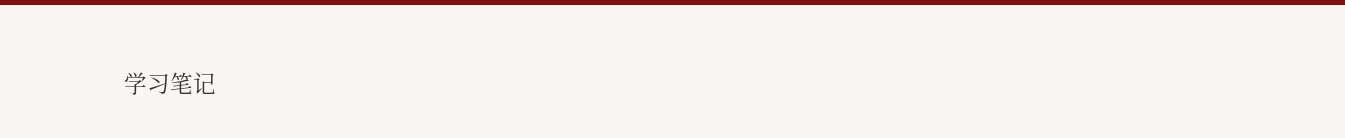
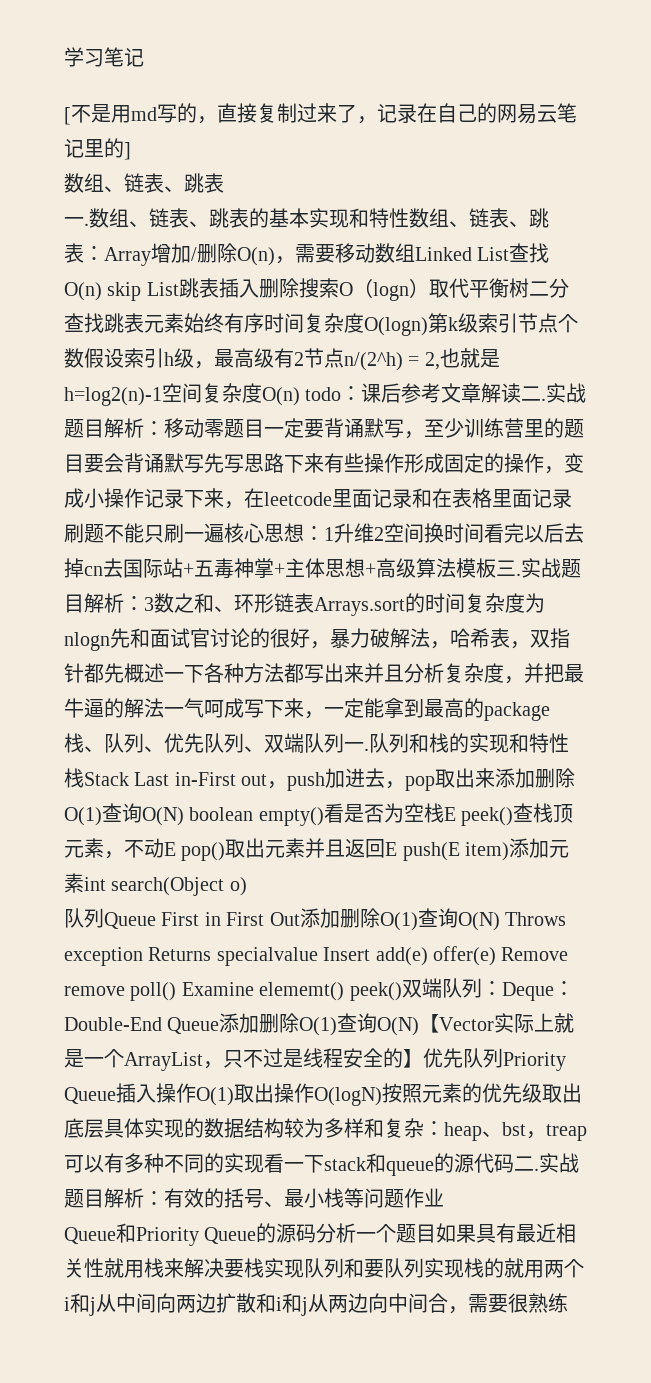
+ [不是用md写的，直接复制过来了，记录在自己的网易云笔记里的]
+ 数组、链表、跳表
+ 一.数组、链表、跳表的基本实现和特性数组、链表、跳表：Array增加/删除O(n)，需要移动数组Linked List查找O(n) skip List跳表插入删除搜索O（logn）取代平衡树二分查找跳表元素始终有序时间复杂度O(logn)第k级索引节点个数假设索引h级，最高级有2节点n/(2^h) = 2,也就是h=log2(n)-1空间复杂度O(n) todo：课后参考文章解读二.实战题目解析：移动零题目一定要背诵默写，至少训练营里的题目要会背诵默写先写思路下来有些操作形成固定的操作，变成小操作记录下来，在leetcode里面记录和在表格里面记录刷题不能只刷一遍核心思想：1升维2空间换时间看完以后去掉cn去国际站+五毒神掌+主体思想+高级算法模板三.实战题目解析：3数之和、环形链表Arrays.sort的时间复杂度为nlogn先和面试官讨论的很好，暴力破解法，哈希表，双指针都先概述一下各种方法都写出来并且分析复杂度，并把最牛逼的解法一气呵成写下来，一定能拿到最高的package栈、队列、优先队列、双端队列一.队列和栈的实现和特性栈Stack Last in-First out，push加进去，pop取出来添加删除O(1)查询O(N) boolean empty()看是否为空栈E peek()查栈顶元素，不动E pop()取出元素并且返回E push(E item)添加元素int search(Object o)
+ 队列Queue First in First Out添加删除O(1)查询O(N) Throws exception Returns specialvalue Insert add(e) offer(e) Remove remove poll() Examine elememt() peek()双端队列：Deque：Double-End Queue添加删除O(1)查询O(N)【Vector实际上就是一个ArrayList，只不过是线程安全的】优先队列Priority Queue插入操作O(1)取出操作O(logN)按照元素的优先级取出底层具体实现的数据结构较为多样和复杂：heap、bst，treap可以有多种不同的实现看一下stack和queue的源代码二.实战题目解析：有效的括号、最小栈等问题作业
+ Queue和Priority Queue的源码分析一个题目如果具有最近相关性就用栈来解决要栈实现队列和要队列实现栈的就用两个i和j从中间向两边扩散和i和j从两边向中间合，需要很熟练

